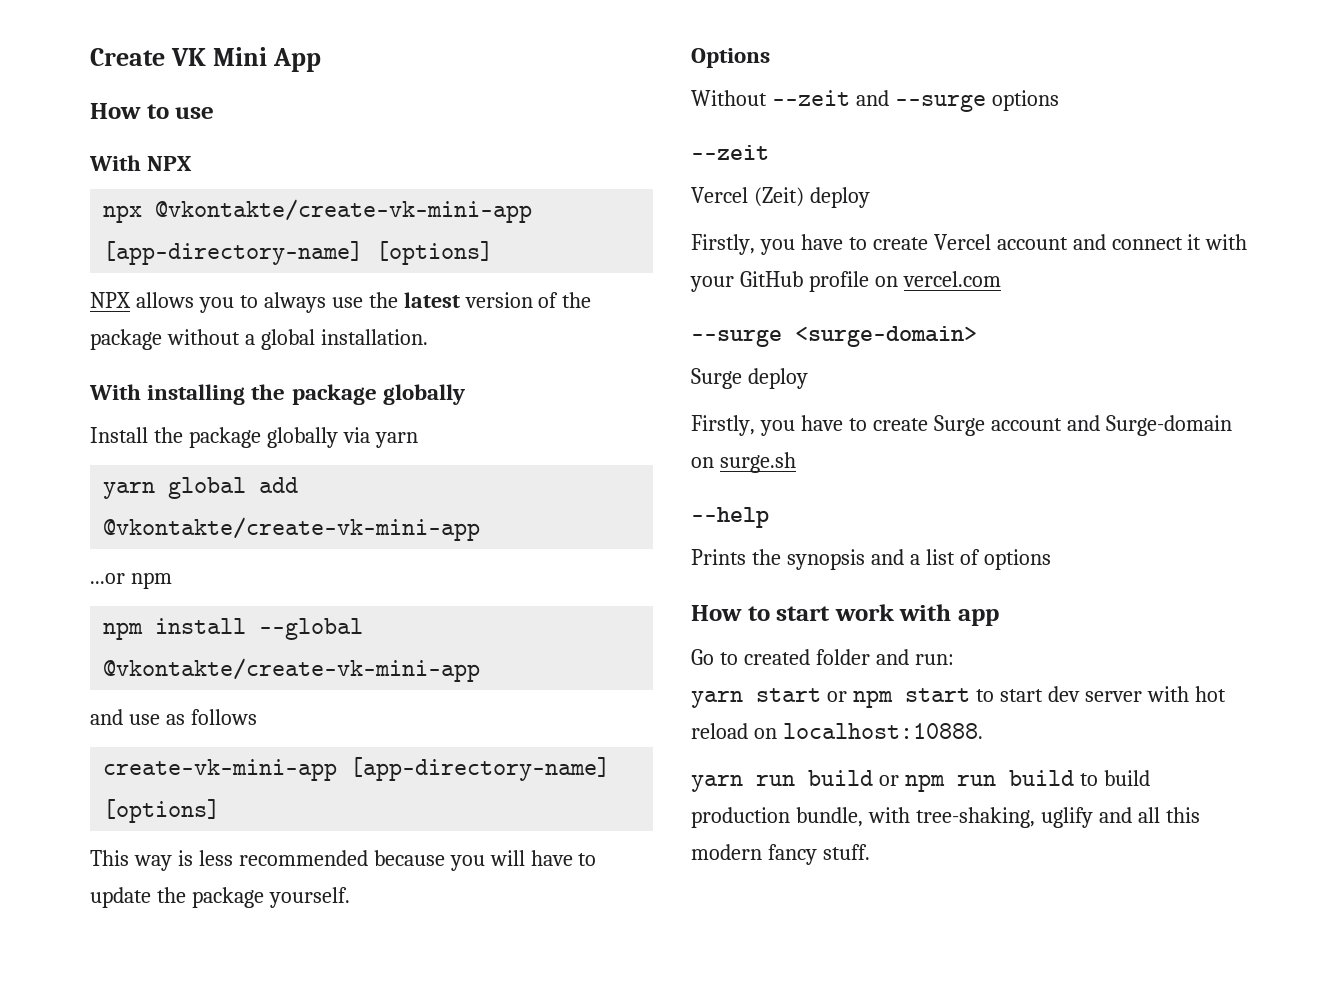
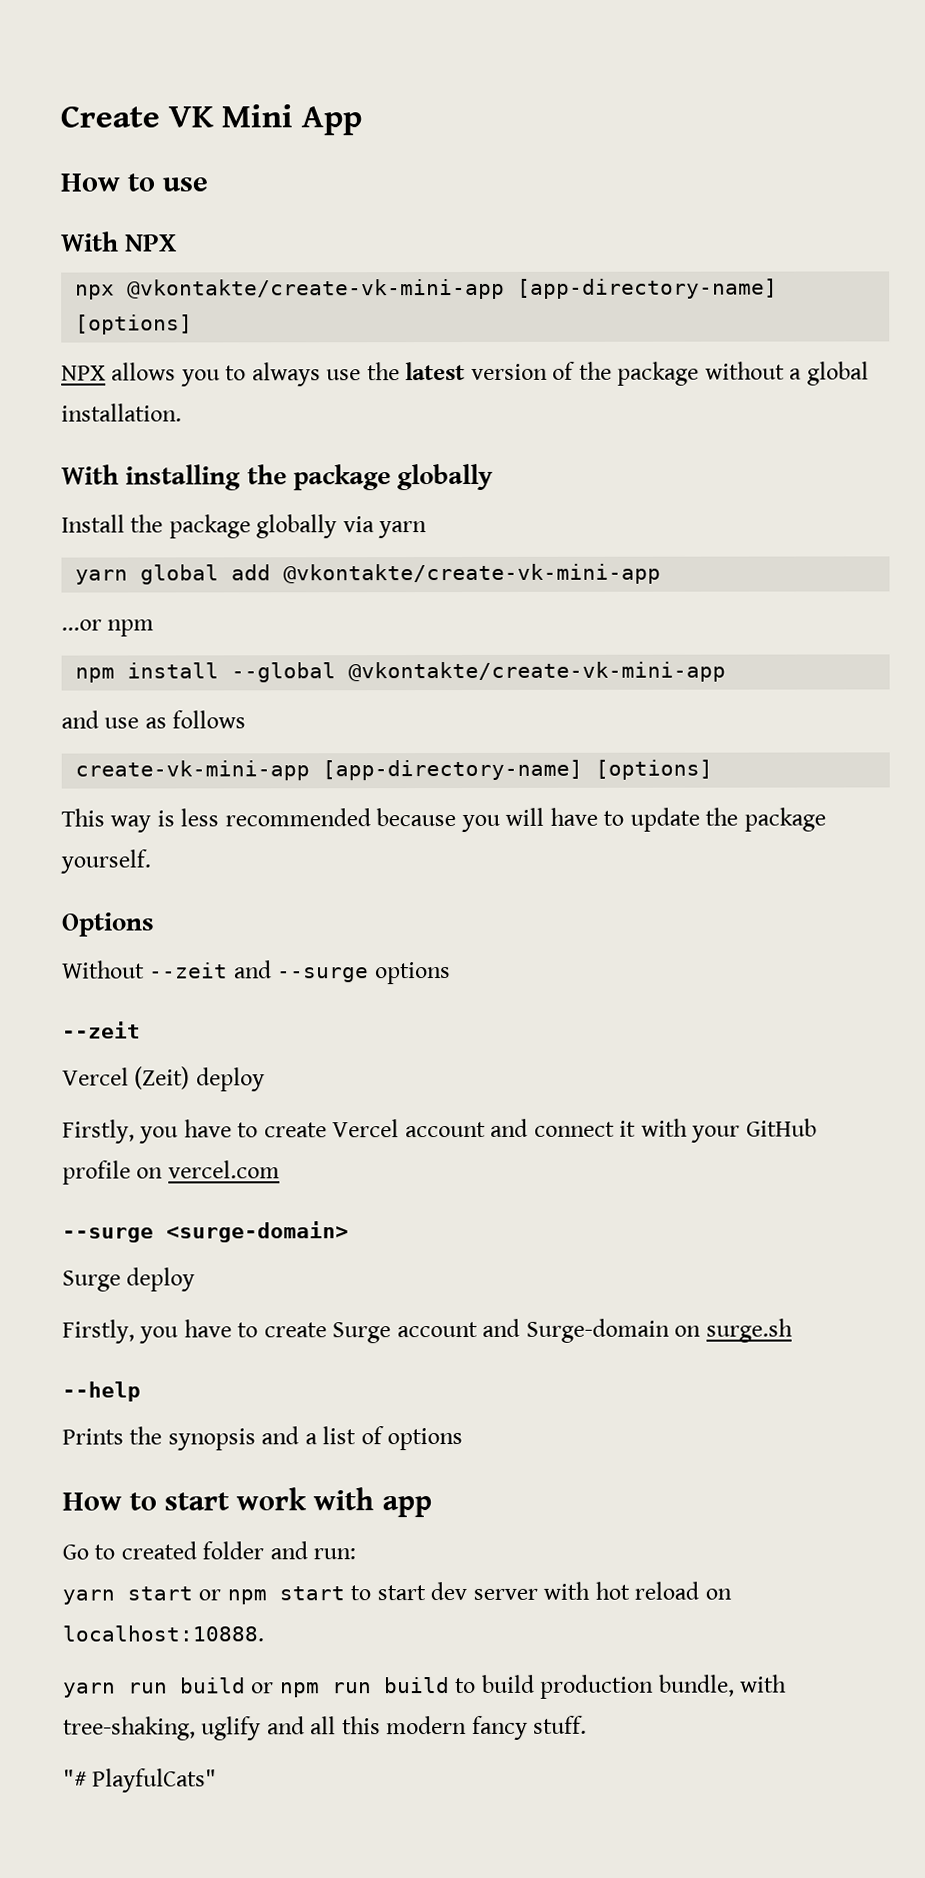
+ "# PlayfulCats"

